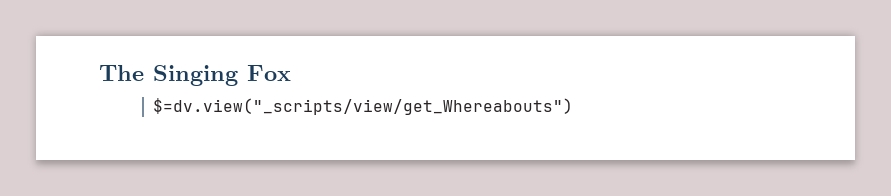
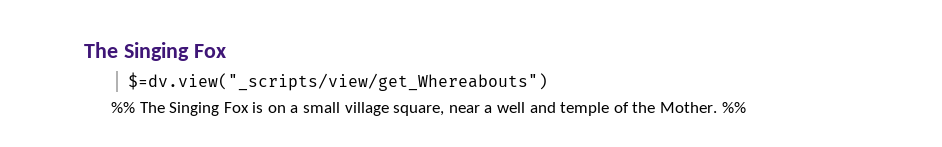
+ %% The Singing Fox is on a small village square, near a well and temple of the Mother. %%

